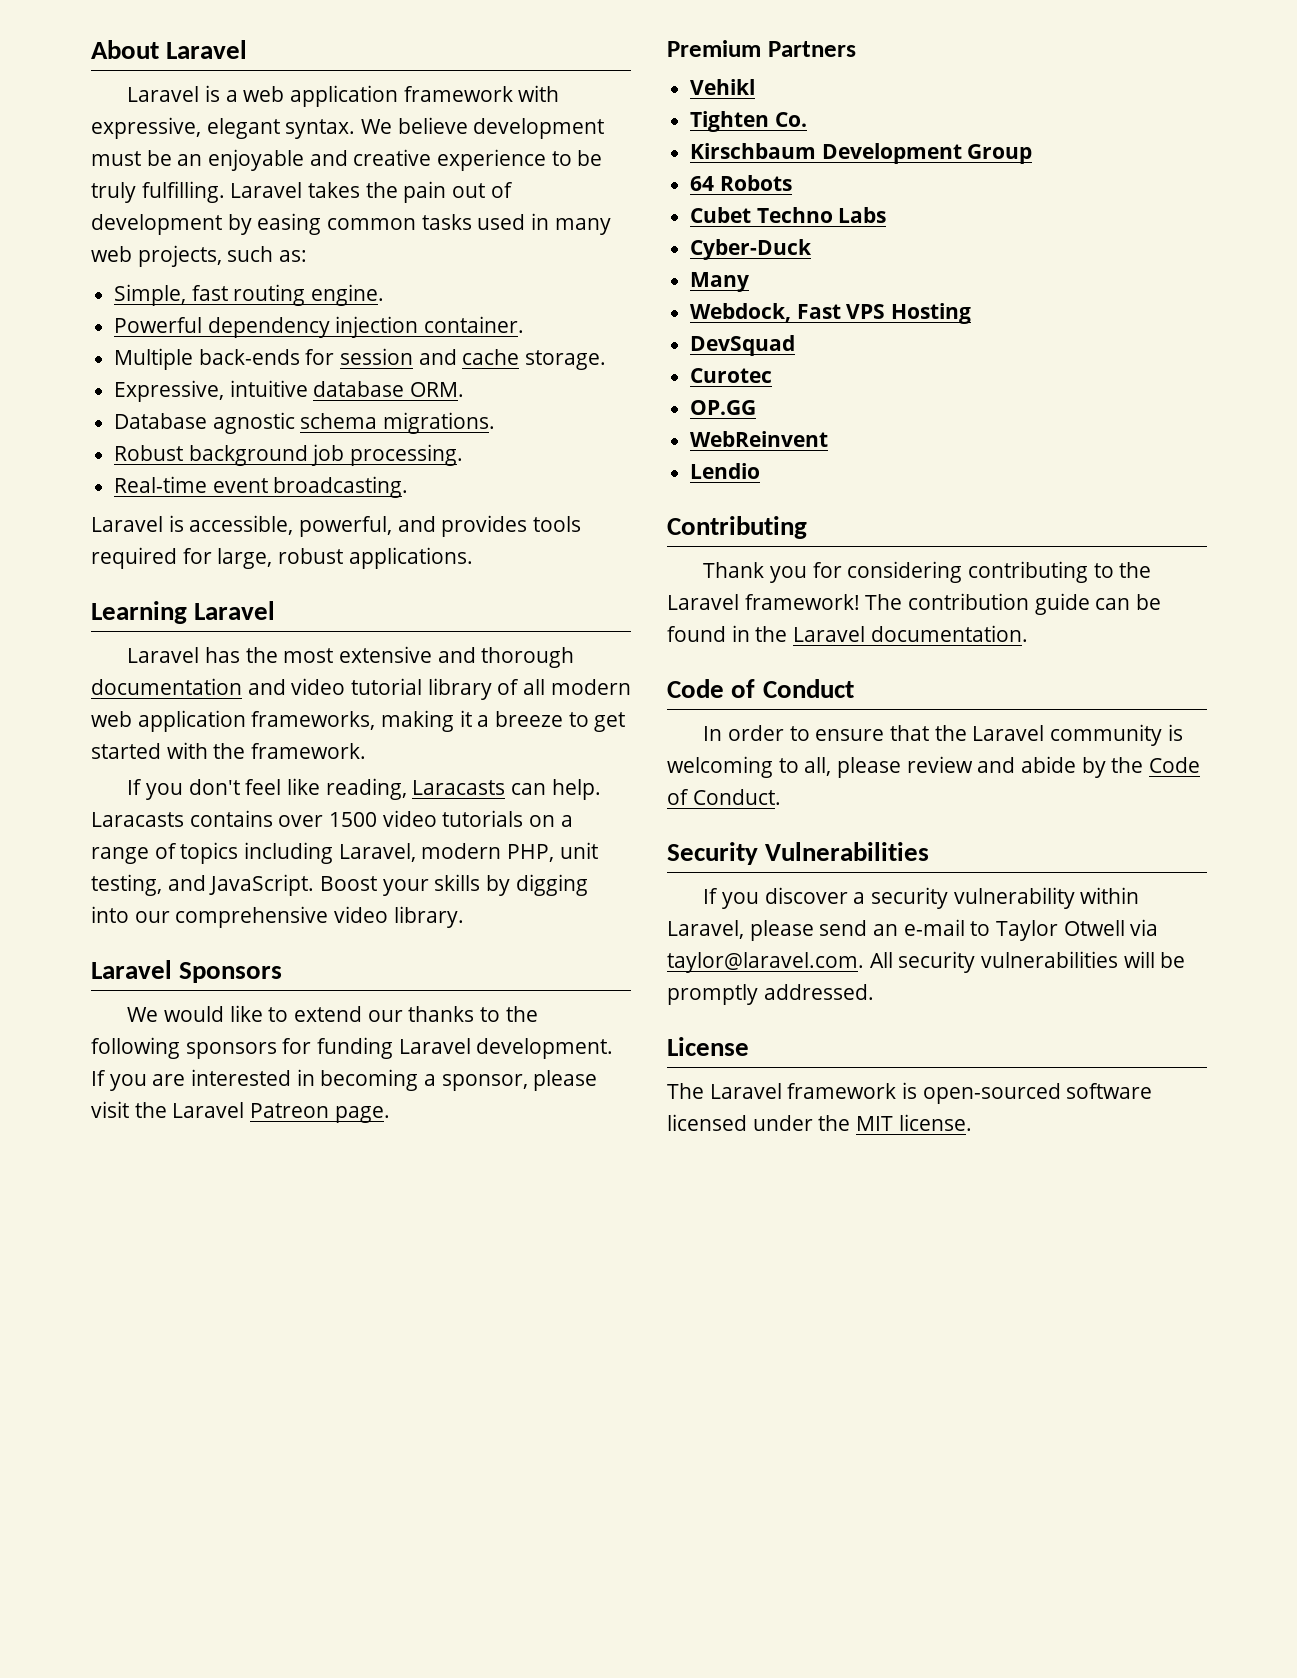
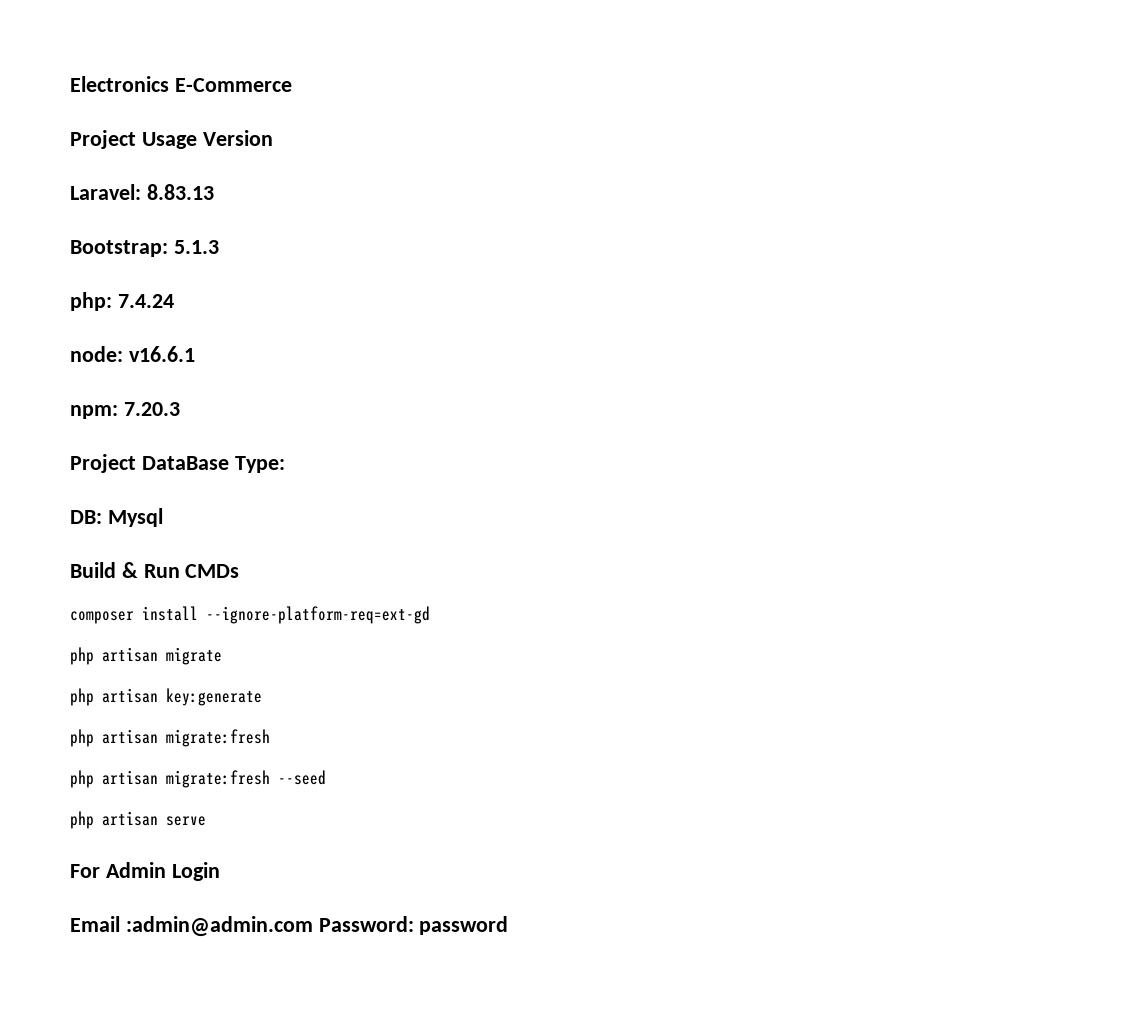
- About Laravel
- Laravel is a web application framework with expressive, elegant syntax. We believe development must be an enjoyable and creative experience to be truly fulfilling. Laravel takes the pain out of development by easing common tasks used in many web projects, such as:
- Simple, fast routing engine.
- Powerful dependency injection container.
- Multiple back-ends for session and cache storage.
- Expressive, intuitive database ORM.
- Database agnostic schema migrations.
- Robust background job processing.
- Real-time event broadcasting.
- Laravel is accessible, powerful, and provides tools required for large, robust applications.
- Learning Laravel
- Laravel has the most extensive and thorough documentation and video tutorial library of all modern web application frameworks, making it a breeze to get started with the framework.
- If you don't feel like reading, Laracasts can help. Laracasts contains over 1500 video tutorials on a range of topics including Laravel, modern PHP, unit testing, and JavaScript. Boost your skills by digging into our comprehensive video library.
- Laravel Sponsors
- We would like to extend our thanks to the following sponsors for funding Laravel development. If you are interested in becoming a sponsor, please visit the Laravel Patreon page.
- Premium Partners
- Vehikl
- Tighten Co.
- Kirschbaum Development Group
- 64 Robots
- Cubet Techno Labs
- Cyber-Duck
- Many
- Webdock, Fast VPS Hosting
- DevSquad
- Curotec
- OP.GG
- WebReinvent
- Lendio
- Contributing
- Thank you for considering contributing to the Laravel framework! The contribution guide can be found in the Laravel documentation.
- Code of Conduct
- In order to ensure that the Laravel community is welcoming to all, please review and abide by the Code of Conduct.
- Security Vulnerabilities
- If you discover a security vulnerability within Laravel, please send an e-mail to Taylor Otwell via taylor@laravel.com. All security vulnerabilities will be promptly addressed.
- License
- The Laravel framework is open-sourced software licensed under the MIT license.
+ Electronics E-Commerce
+ Project Usage Version
+ Laravel: 8.83.13
+ Bootstrap: 5.1.3
+ php: 7.4.24
+ node: v16.6.1
+ npm: 7.20.3
+ Project DataBase Type:
+ DB: Mysql
+ Build & Run CMDs
+ composer install --ignore-platform-req=ext-gd
+ php artisan migrate
+ php artisan key:generate
+ php artisan migrate:fresh
+ php artisan migrate:fresh --seed
+ php artisan serve
+ For Admin Login
+ Email :admin@admin.com Password: password

